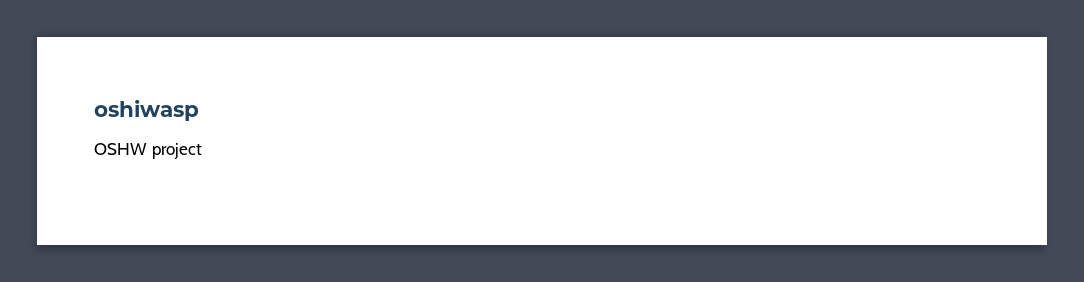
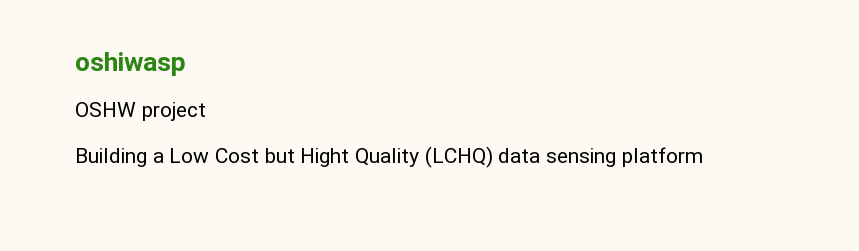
+ Building a Low Cost but Hight Quality (LCHQ) data sensing platform

